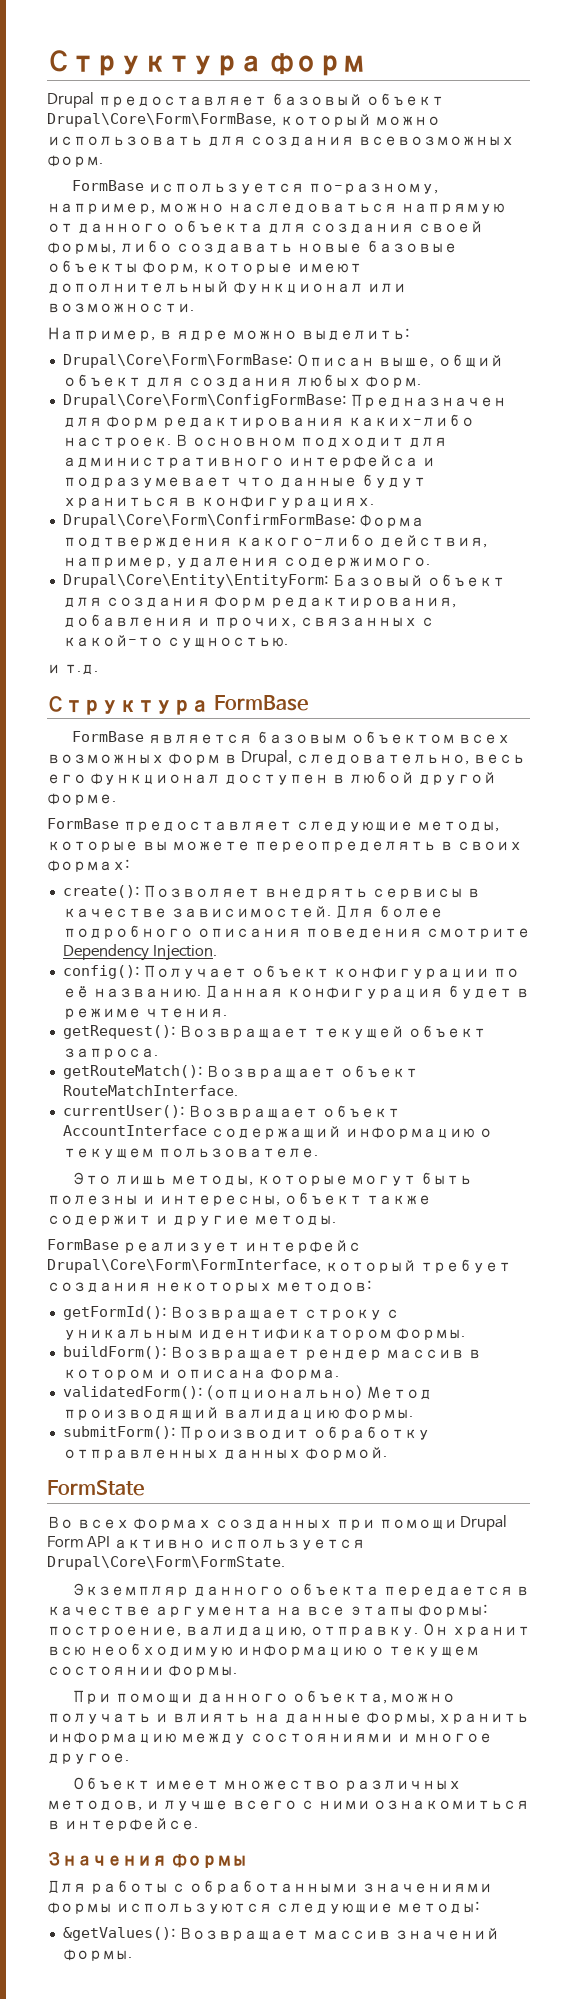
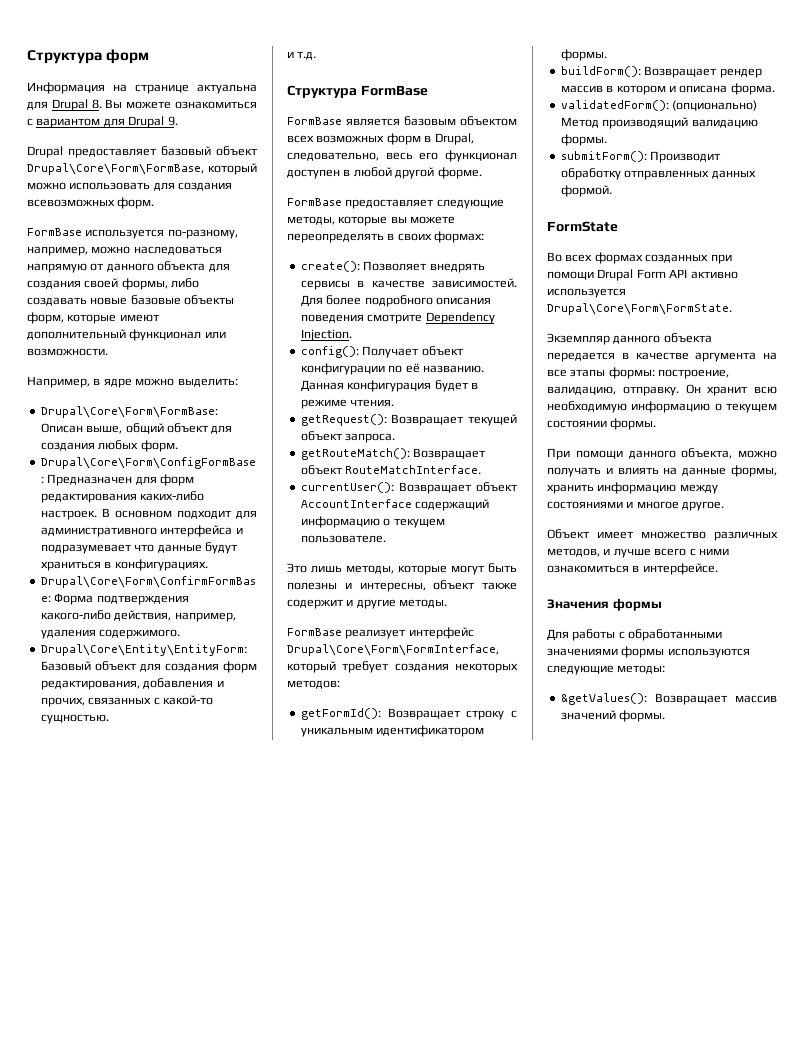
+ Информация на странице актуальна для Drupal 8. Вы можете ознакомиться с вариантом для Drupal 9.

